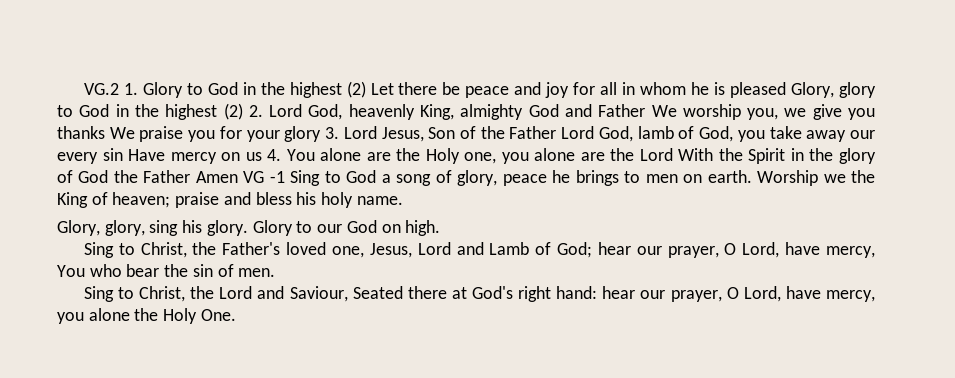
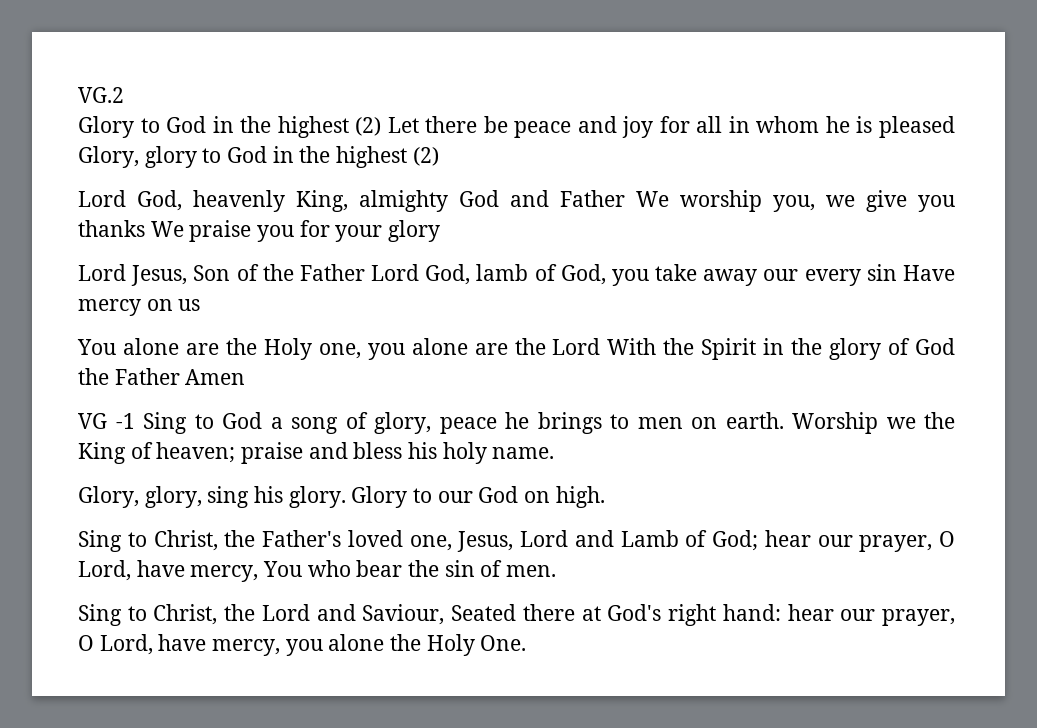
- VG.2 1. Glory to God in the highest (2) Let there be peace and joy for all in whom he is pleased Glory, glory to God in the highest (2) 2. Lord God, heavenly King, almighty God and Father We worship you, we give you thanks We praise you for your glory 3. Lord Jesus, Son of the Father Lord God, lamb of God, you take away our every sin Have mercy on us 4. You alone are the Holy one, you alone are the Lord With the Spirit in the glory of God the Father Amen VG -1 Sing to God a song of glory, peace he brings to men on earth.
+ VG.2
+ Glory to God in the highest (2) Let there be peace and joy for all in whom he is pleased Glory, glory to God in the highest (2)
+ Lord God, heavenly King, almighty God and Father We worship you, we give you thanks We praise you for your glory
+ Lord Jesus, Son of the Father Lord God, lamb of God, you take away our every sin Have mercy on us
+ You alone are the Holy one, you alone are the Lord With the Spirit in the glory of God the Father Amen
+ VG -1 Sing to God a song of glory, peace he brings to men on earth.

